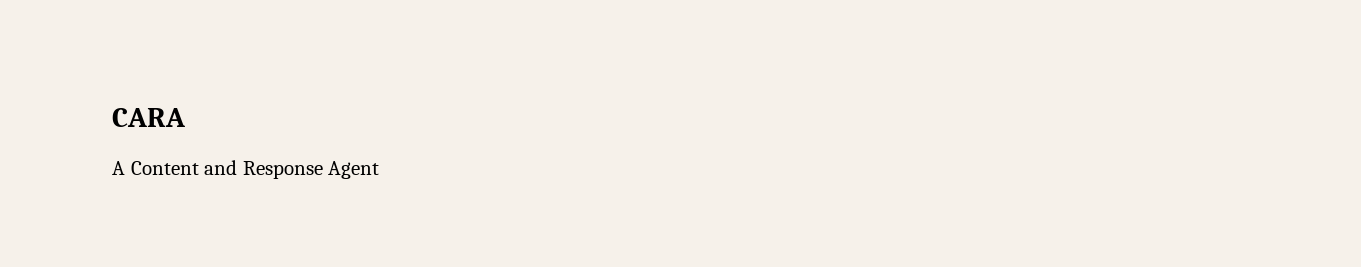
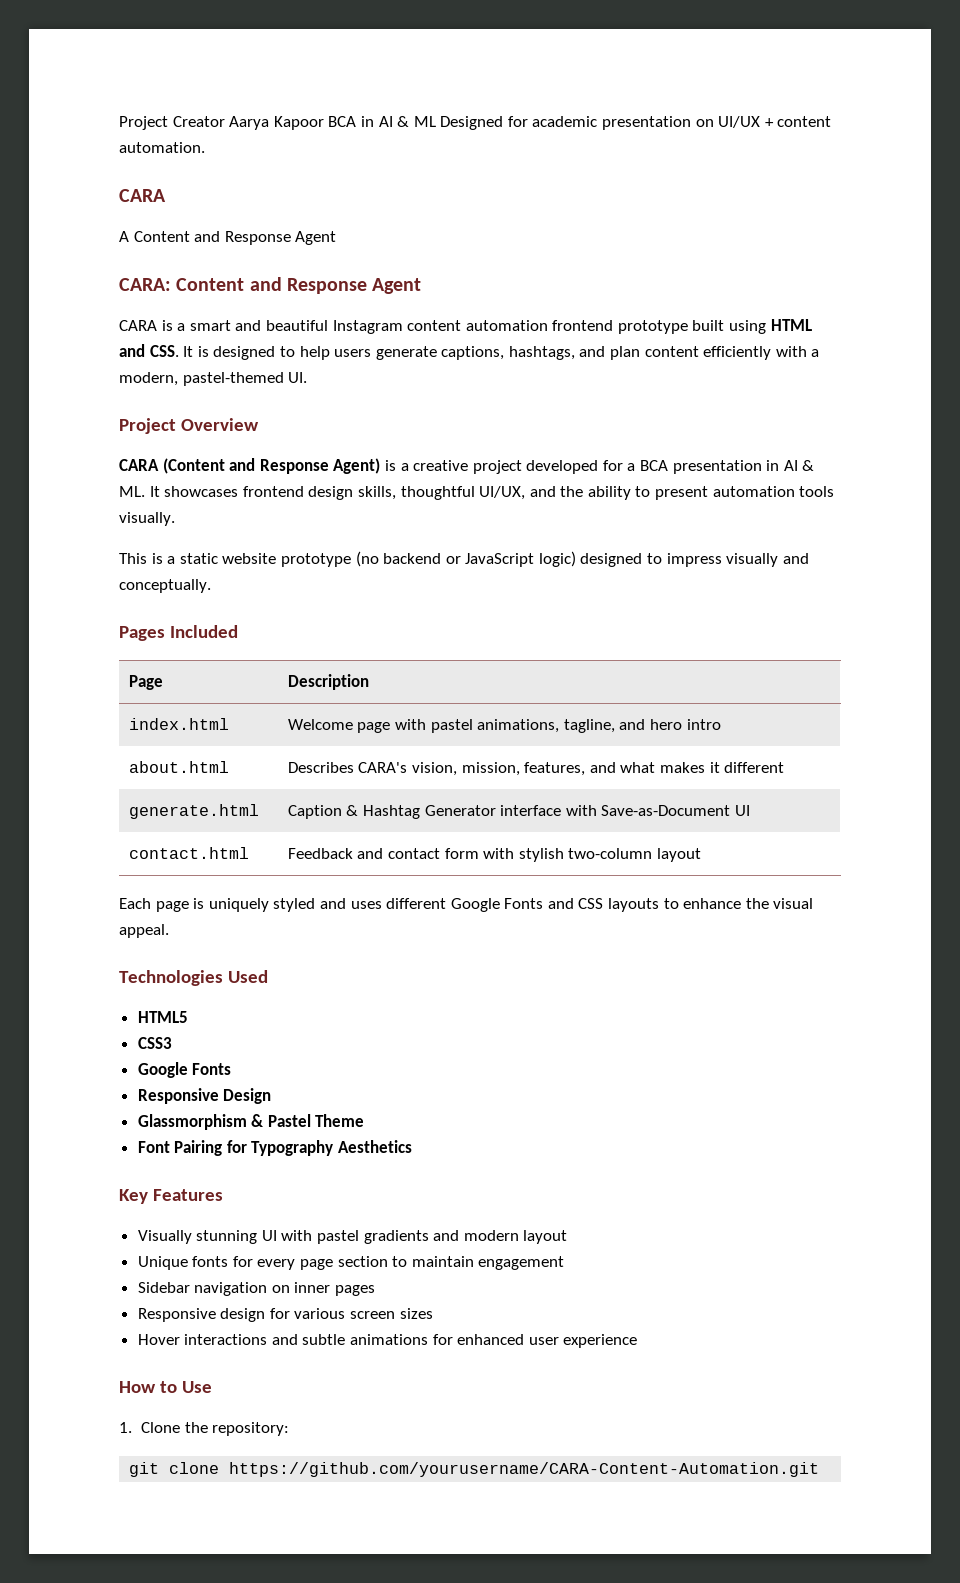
+ Project Creator Aarya Kapoor BCA in AI & ML Designed for academic presentation on UI/UX + content automation.
+ CARA: Content and Response Agent
+ CARA is a smart and beautiful Instagram content automation frontend prototype built using HTML and CSS. It is designed to help users generate captions, hashtags, and plan content efficiently with a modern, pastel-themed UI.
+ Project Overview
+ CARA (Content and Response Agent) is a creative project developed for a BCA presentation in AI & ML. It showcases frontend design skills, thoughtful UI/UX, and the ability to present automation tools visually.
+ This is a static website prototype (no backend or JavaScript logic) designed to impress visually and conceptually.
+ Pages Included
+ Page | Description
+ index.html | Welcome page with pastel animations, tagline, and hero intro
+ about.html | Describes CARA's vision, mission, features, and what makes it different
+ generate.html | Caption & Hashtag Generator interface with Save-as-Document UI
+ contact.html | Feedback and contact form with stylish two-column layout
+ Each page is uniquely styled and uses different Google Fonts and CSS layouts to enhance the visual appeal.
+ Technologies Used
+ HTML5
+ CSS3
+ Google Fonts
+ Responsive Design
+ Glassmorphism & Pastel Theme
+ Font Pairing for Typography Aesthetics
+ Key Features
+ Visually stunning UI with pastel gradients and modern layout
+ Unique fonts for every page section to maintain engagement
+ Sidebar navigation on inner pages
+ Responsive design for various screen sizes
+ Hover interactions and subtle animations for enhanced user experience
+ How to Use
+ 1. Clone the repository:
+ git clone https://github.com/yourusername/CARA-Content-Automation.git

